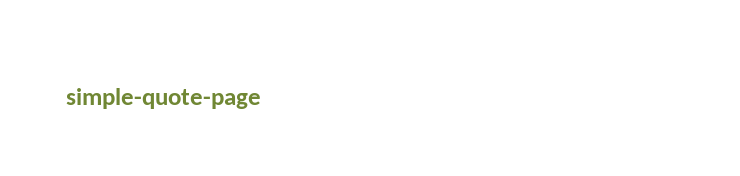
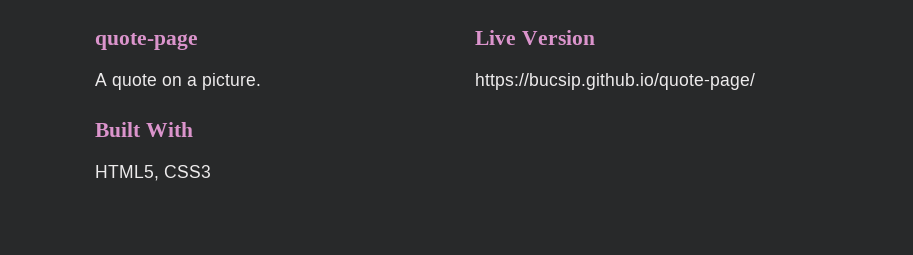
- simple-quote-page
+ quote-page
+ A quote on a picture.
+ Built With
+ HTML5, CSS3
+ Live Version
+ https://bucsip.github.io/quote-page/

